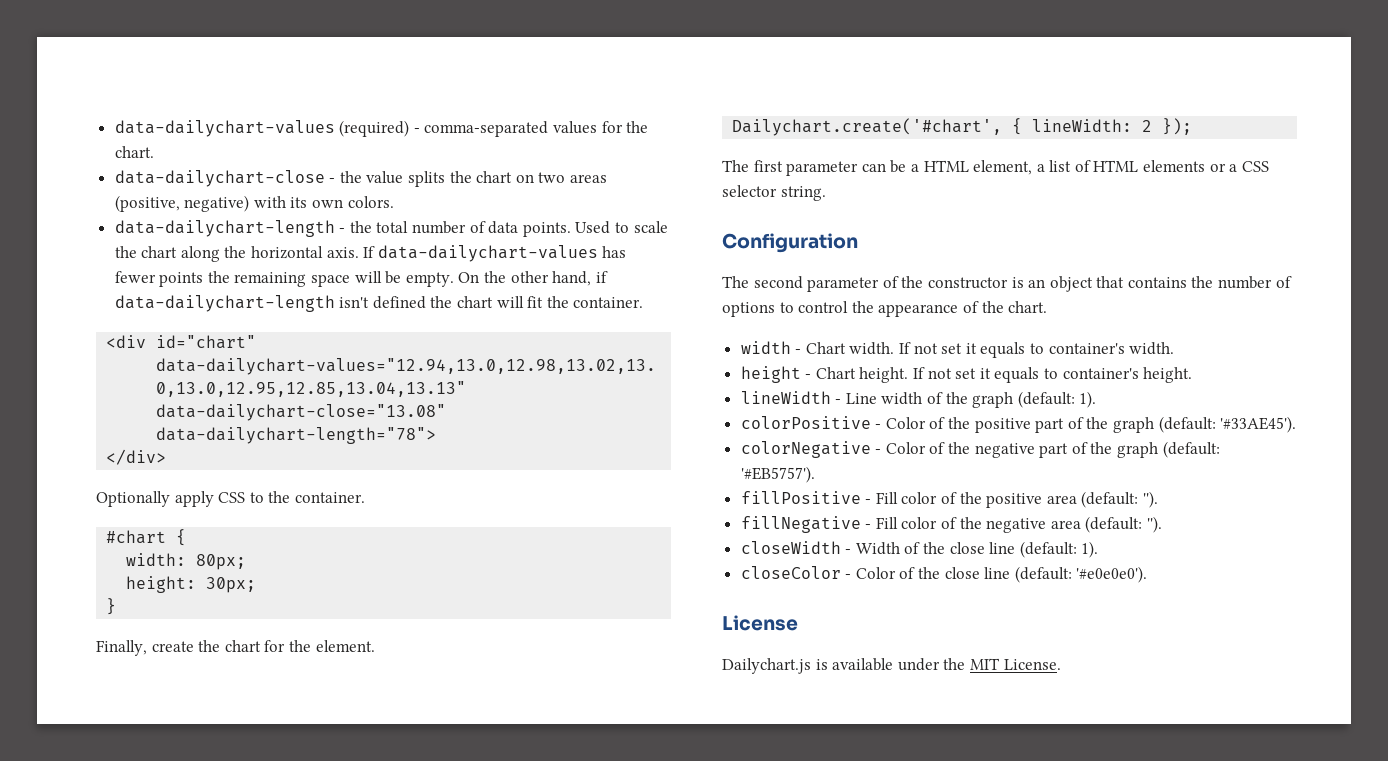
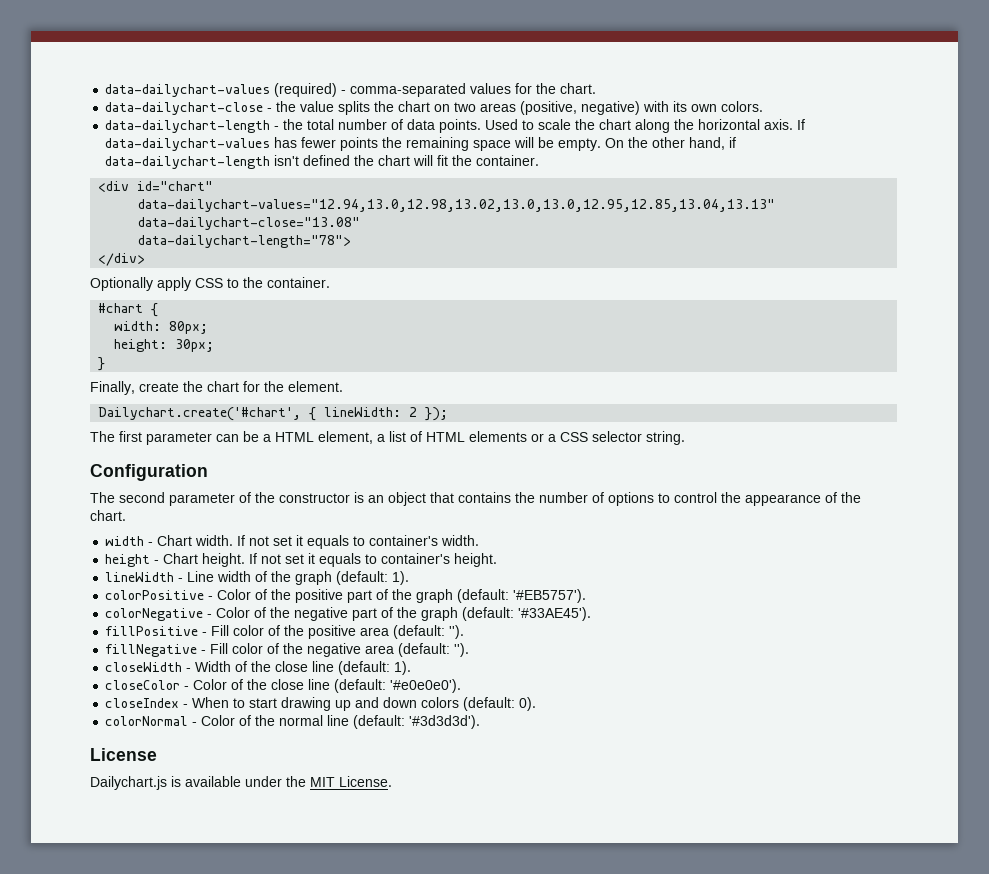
- colorPositive - Color of the positive part of the graph (default: '#33AE45').
+ colorPositive - Color of the positive part of the graph (default: '#EB5757').
- colorNegative - Color of the negative part of the graph (default: '#EB5757').
+ colorNegative - Color of the negative part of the graph (default: '#33AE45').
+ closeIndex - When to start drawing up and down colors (default: 0).
+ colorNormal - Color of the normal line (default: '#3d3d3d').

